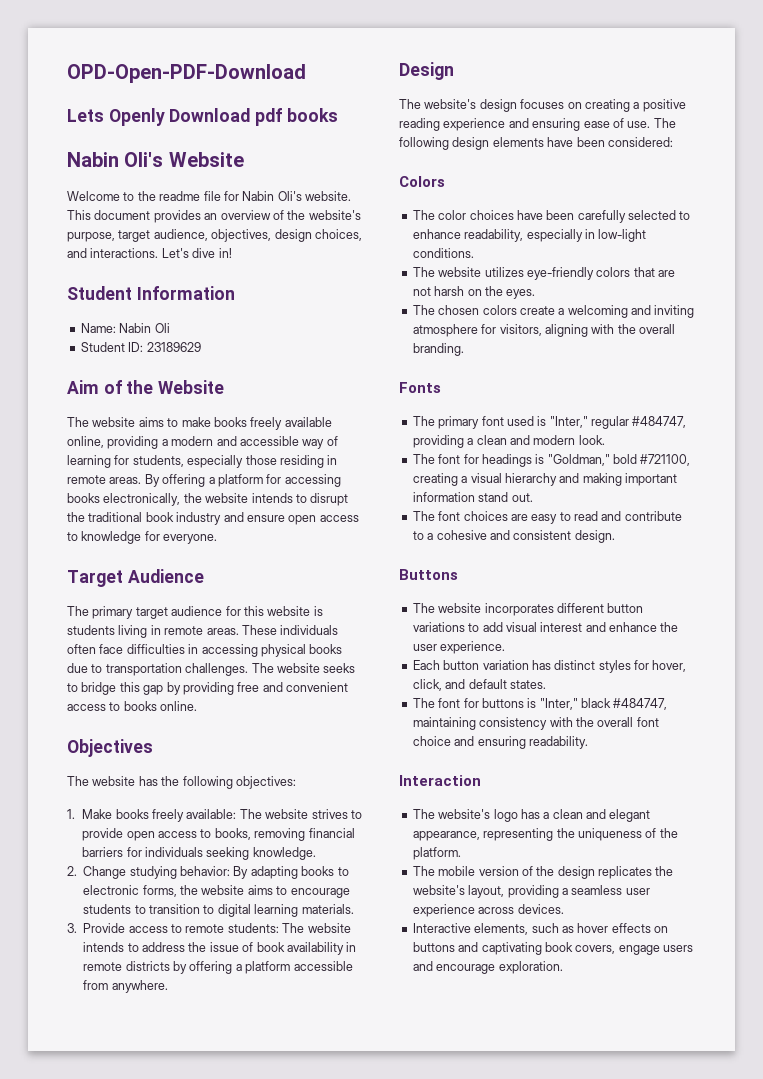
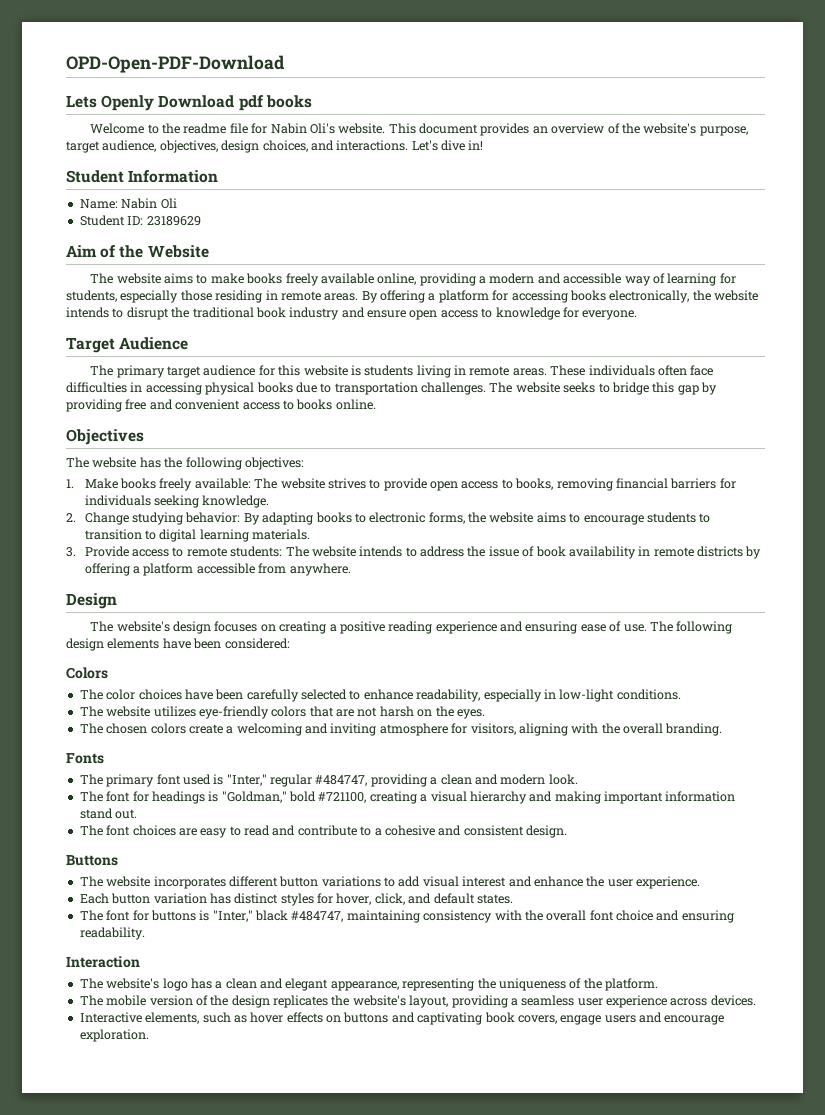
- Nabin Oli's Website

